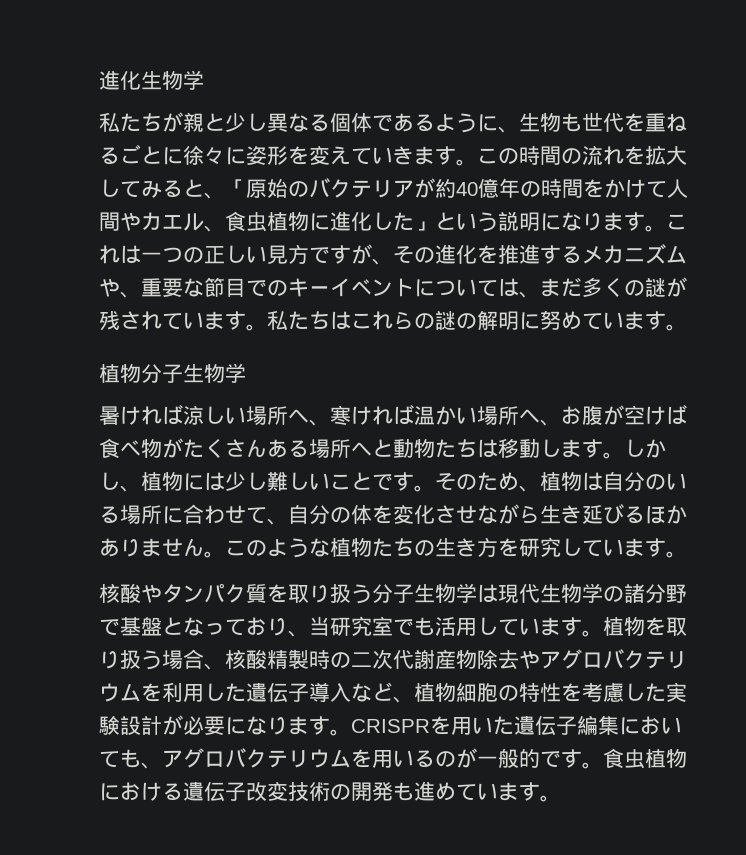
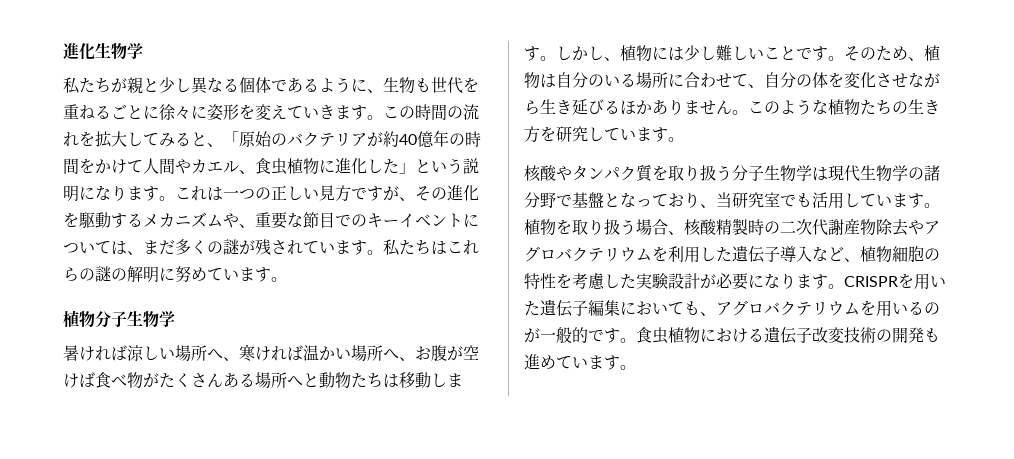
- これは一つの正しい見方ですが、その進化を推進するメカニズムや、重要な節目でのキーイベントについては、まだ多くの謎が残されています。
+ これは一つの正しい見方ですが、その進化を駆動するメカニズムや、重要な節目でのキーイベントについては、まだ多くの謎が残されています。

